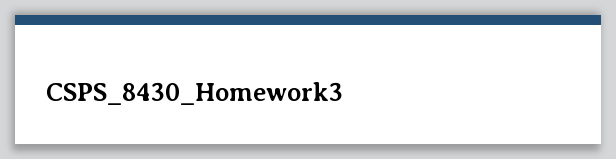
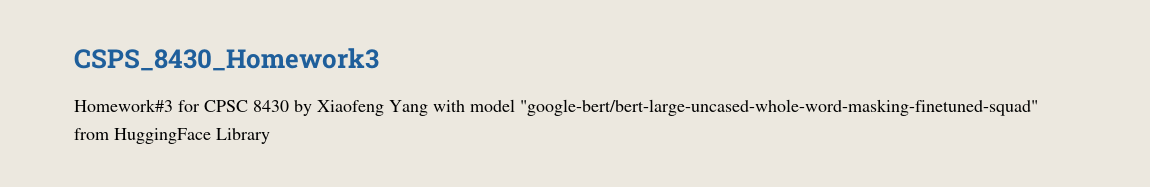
+ Homework#3 for CPSC 8430 by Xiaofeng Yang with model "google-bert/bert-large-uncased-whole-word-masking-finetuned-squad" from HuggingFace Library

